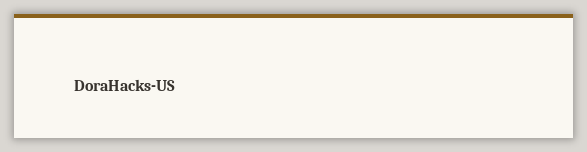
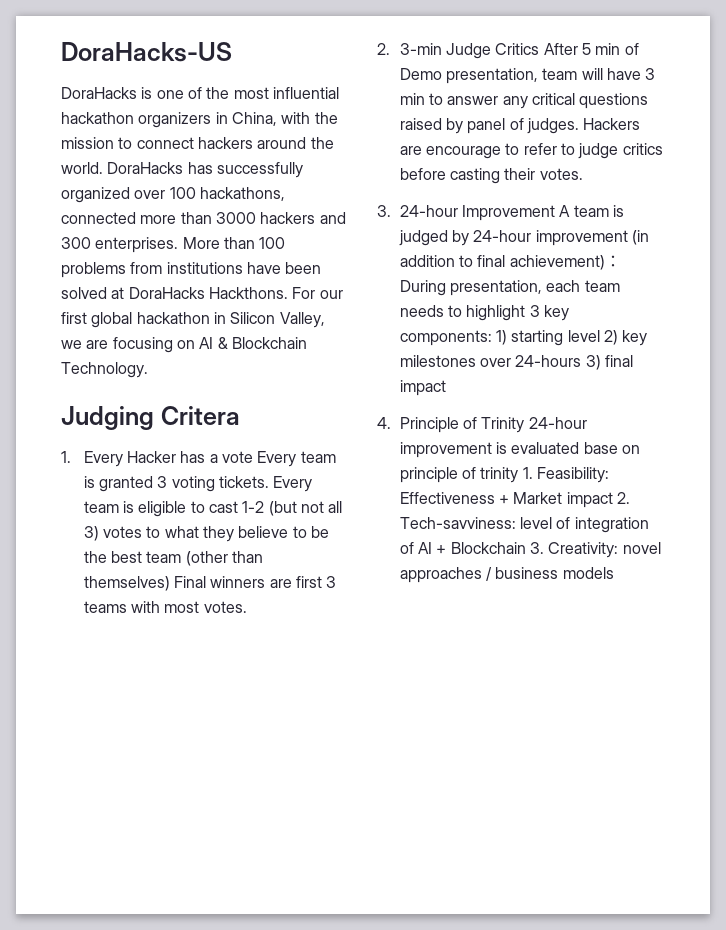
+ DoraHacks is one of the most influential hackathon organizers in China, with the mission to connect hackers around the world. DoraHacks has successfully organized over 100 hackathons, connected more than 3000 hackers and 300 enterprises. More than 100 problems from institutions have been solved at DoraHacks Hackthons. For our first global hackathon in Silicon Valley, we are focusing on AI & Blockchain Technology.
+ Judging Critera
+ 1. Every Hacker has a vote Every team is granted 3 voting tickets. Every team is eligible to cast 1-2 (but not all 3) votes to what they believe to be the best team (other than themselves) Final winners are first 3 teams with most votes.
+ 2. 3-min Judge Critics After 5 min of Demo presentation, team will have 3 min to answer any critical questions raised by panel of judges. Hackers are encourage to refer to judge critics before casting their votes.
+ 3. 24-hour Improvement A team is judged by 24-hour improvement (in addition to final achievement)：During presentation, each team needs to highlight 3 key components: 1) starting level 2) key milestones over 24-hours 3) final impact
+ 4. Principle of Trinity 24-hour improvement is evaluated base on principle of trinity 1. Feasibility: Effectiveness + Market impact 2. Tech-savviness: level of integration of AI + Blockchain 3. Creativity: novel approaches / business models

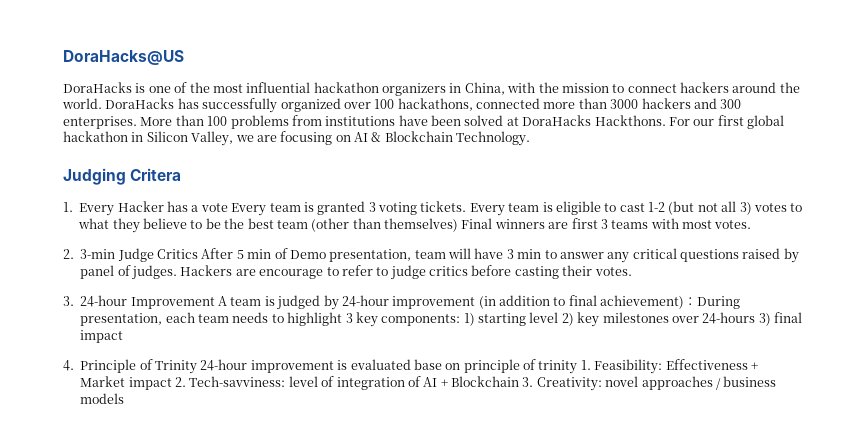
- DoraHacks-US
+ DoraHacks@US

